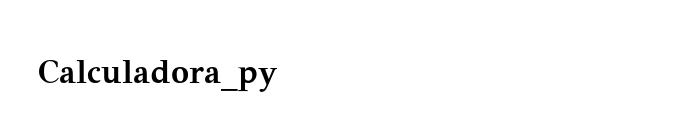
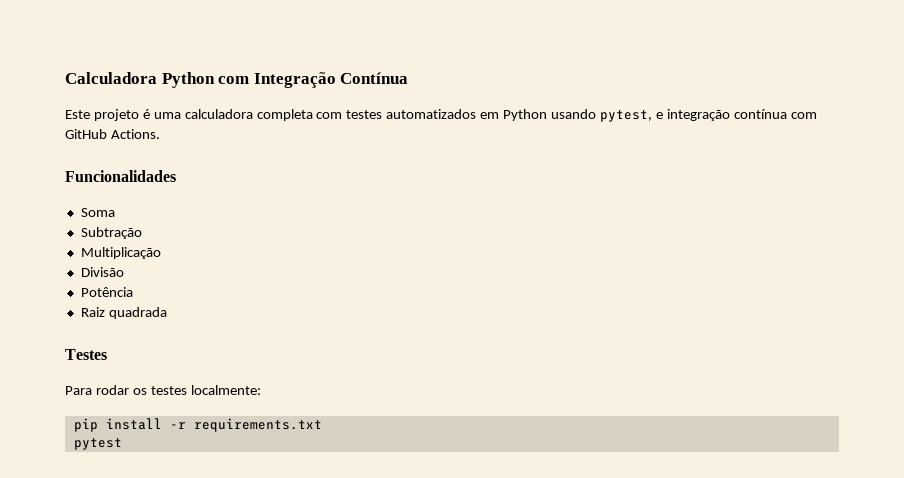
- Calculadora_py
+ Calculadora Python com Integração Contínua
+ Este projeto é uma calculadora completa com testes automatizados em Python usando pytest, e integração contínua com GitHub Actions.
+ Funcionalidades
+ Soma
+ Subtração
+ Multiplicação
+ Divisão
+ Potência
+ Raiz quadrada
+ Testes
+ Para rodar os testes localmente:
+ pip install -r requirements.txt
+ pytest

